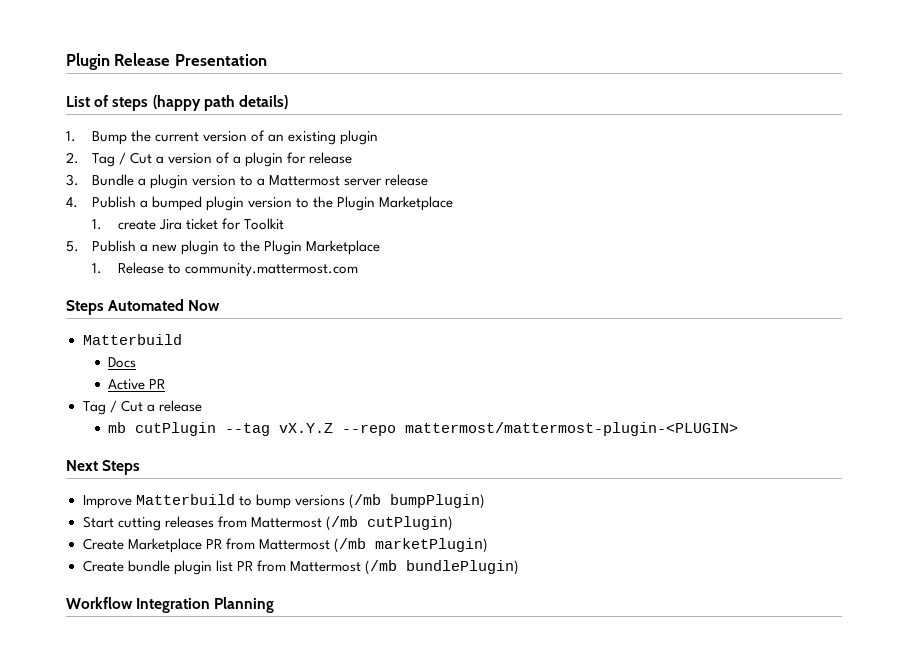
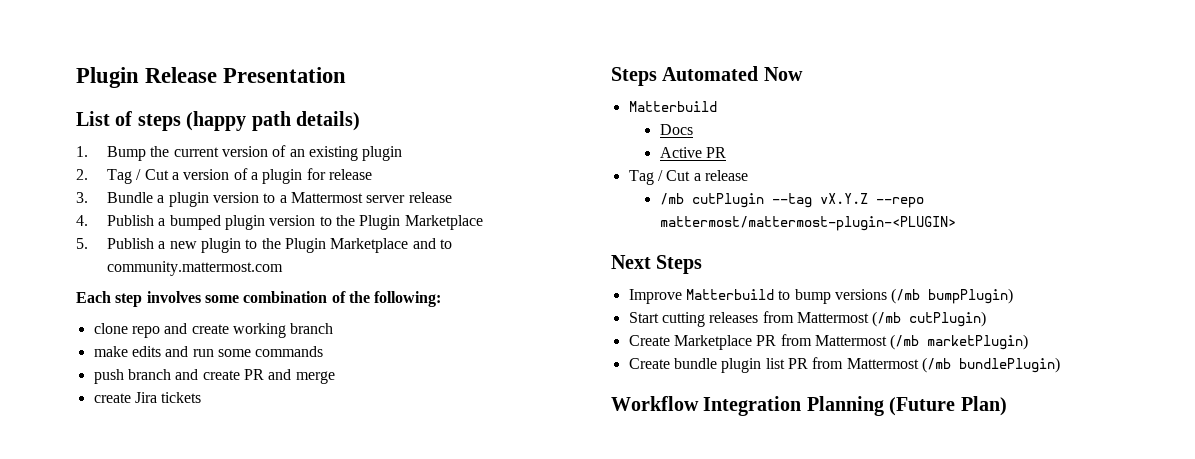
- 1. create Jira ticket for Toolkit
- 5. Publish a new plugin to the Plugin Marketplace
- 1. Release to community.mattermost.com
+ 5. Publish a new plugin to the Plugin Marketplace and to community.mattermost.com
+ Each step involves some combination of the following:
+ clone repo and create working branch
+ make edits and run some commands
+ push branch and create PR and merge
+ create Jira tickets
- mb cutPlugin --tag vX.Y.Z --repo mattermost/mattermost-plugin-<PLUGIN>
+ /mb cutPlugin --tag vX.Y.Z --repo mattermost/mattermost-plugin-<PLUGIN>
- Workflow Integration Planning
+ Workflow Integration Planning (Future Plan)

